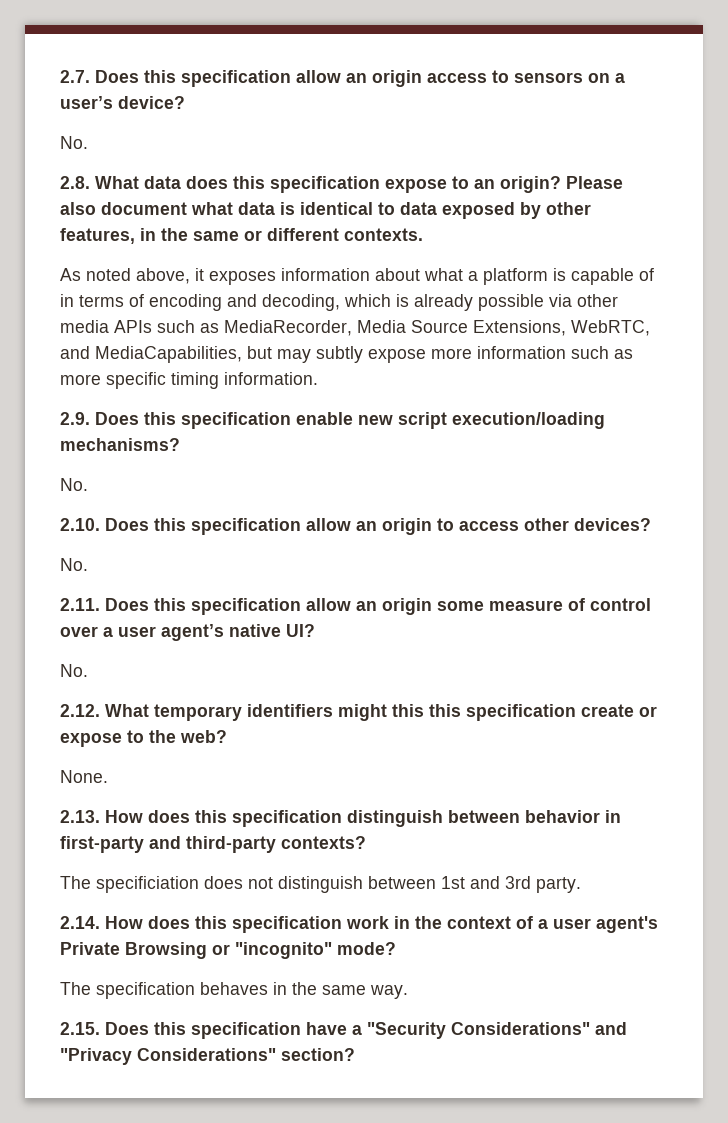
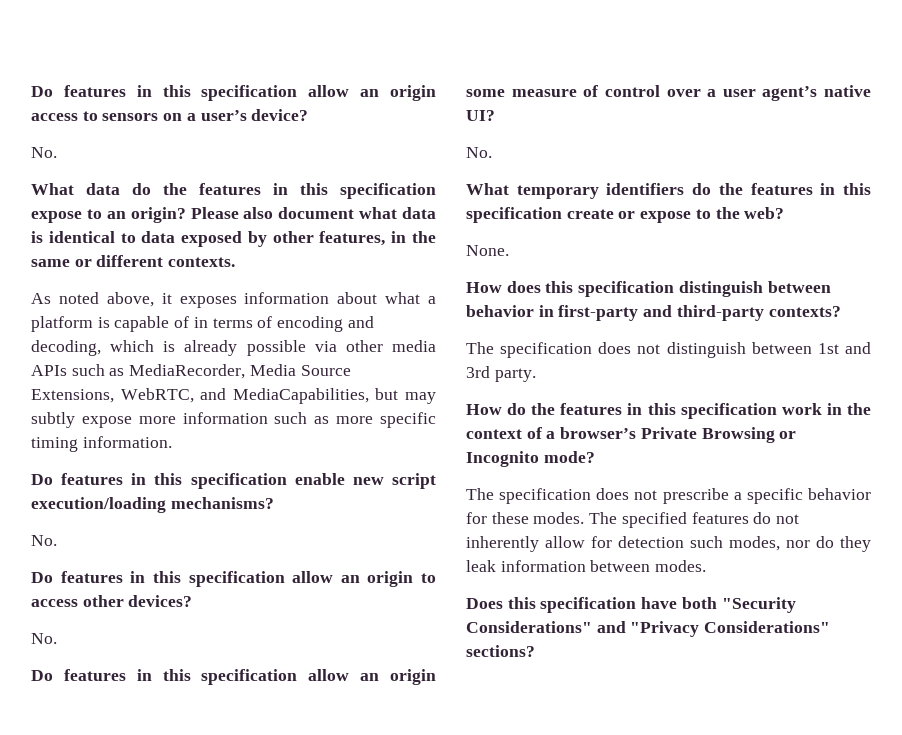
- 2.7. Does this specification allow an origin access to sensors on a user’s device?
+ Do features in this specification allow an origin access to sensors on a user’s device?
- 2.8. What data does this specification expose to an origin?
+ What data do the features in this specification expose to an origin?
- 2.9. Does this specification enable new script execution/loading mechanisms?
+ Do features in this specification enable new script execution/loading mechanisms?
- 2.10. Does this specification allow an origin to access other devices?
+ Do features in this specification allow an origin to access other devices?
- 2.11. Does this specification allow an origin some measure of control over a user agent’s native UI?
+ Do features in this specification allow an origin some measure of control over a user agent’s native UI?
- 2.12. What temporary identifiers might this this specification create or expose to the web?
+ What temporary identifiers do the features in this specification create or expose to the web?
- 2.13. How does this specification distinguish between behavior in first-party and third-party contexts?
+ How does this specification distinguish between behavior in first-party and third-party contexts?
- The specificiation does not distinguish between 1st and 3rd party.
+ The specification does not distinguish between 1st and 3rd party.
- 2.14. How does this specification work in the context of a user agent's Private Browsing or "incognito" mode?
+ How do the features in this specification work in the context of a browser’s Private Browsing or Incognito mode?
- The specification behaves in the same way.
- 2.15. Does this specification have a "Security Considerations" and "Privacy Considerations" section?
+ The specification does not prescribe a specific behavior for these modes. The specified features do not inherently allow for detection such modes, nor do they leak information between modes.
+ Does this specification have both "Security Considerations" and "Privacy Considerations" sections?

